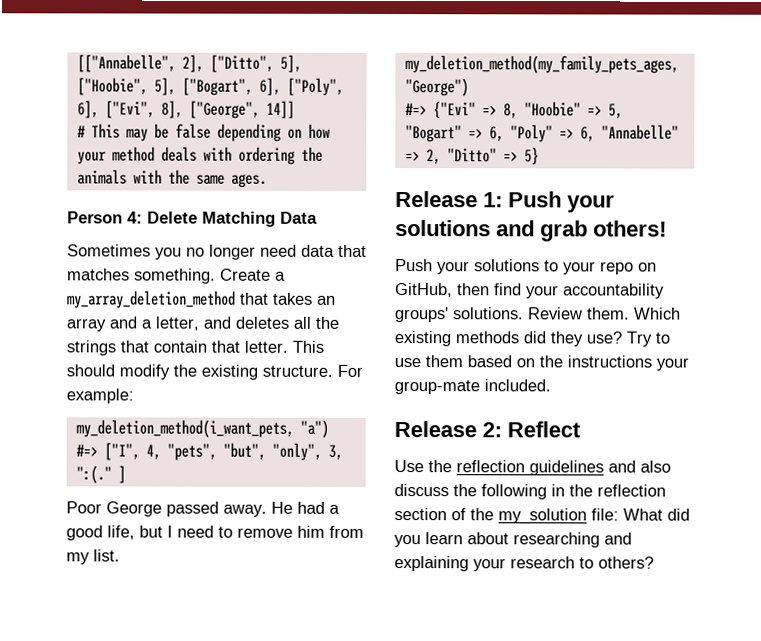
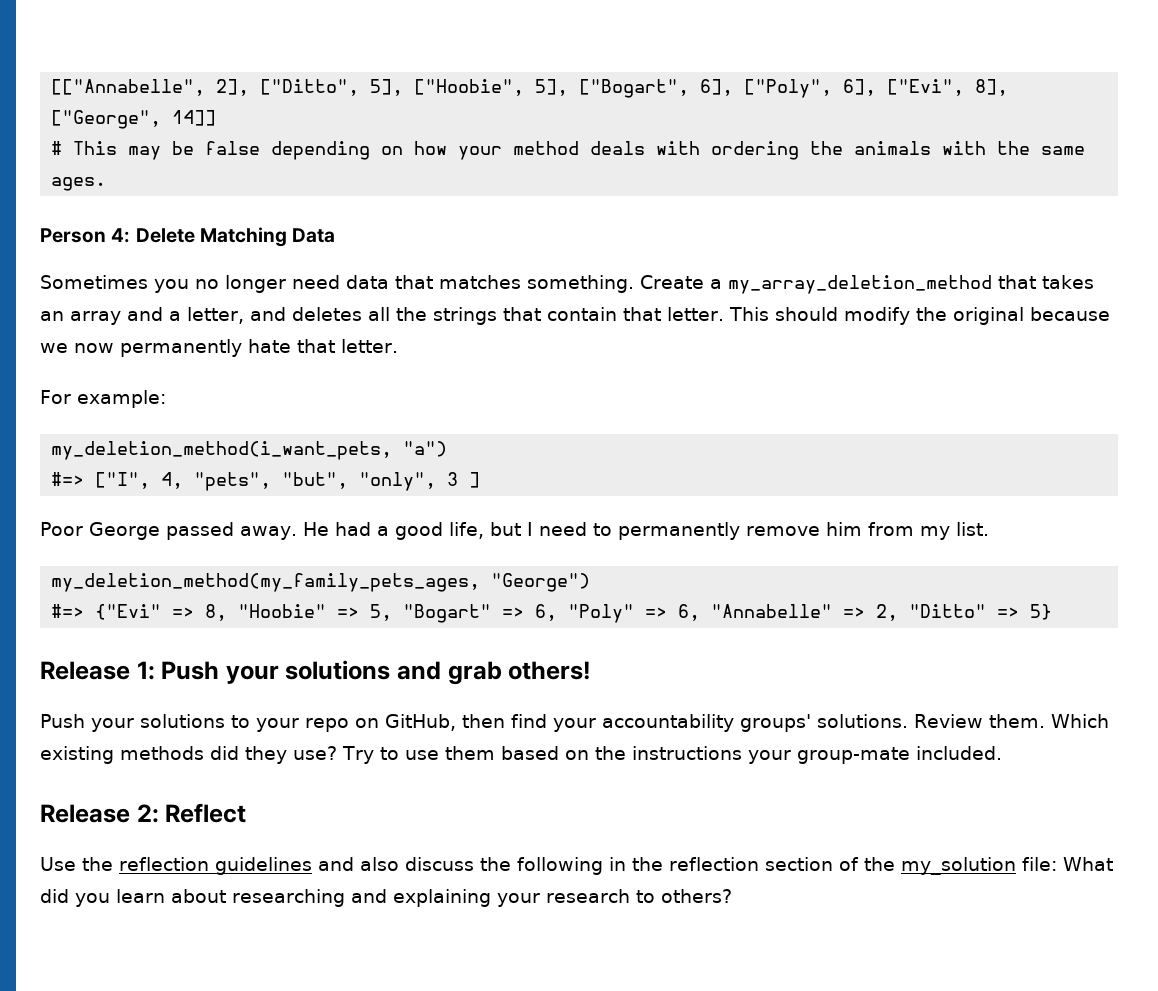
- This should modify the existing structure. For example:
+ This should modify the original because we now permanently hate that letter.
+ For example:
- #=> ["I", 4, "pets", "but", "only", 3, ":(." ]
+ #=> ["I", 4, "pets", "but", "only", 3 ]
- He had a good life, but I need to remove him from my list.
+ He had a good life, but I need to permanently remove him from my list.

